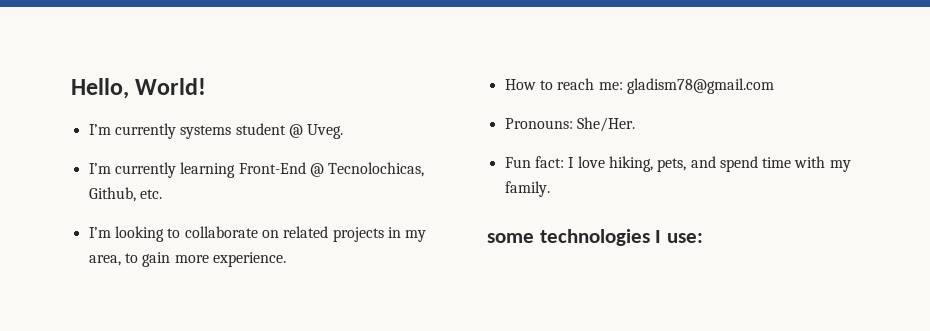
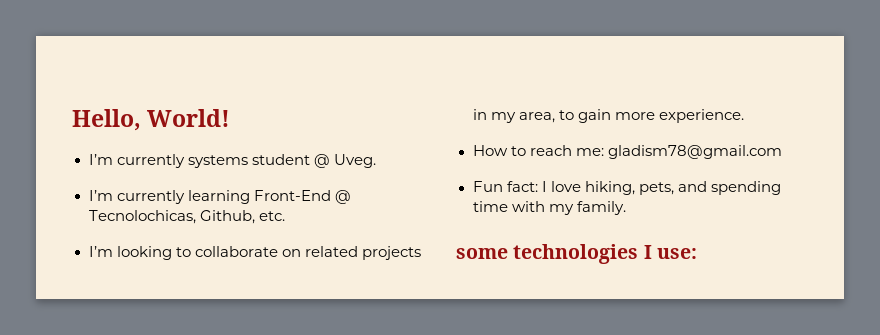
- Pronouns: She/Her.
- Fun fact: I love hiking, pets, and spend time with my family.
+ Fun fact: I love hiking, pets, and spending time with my family.

